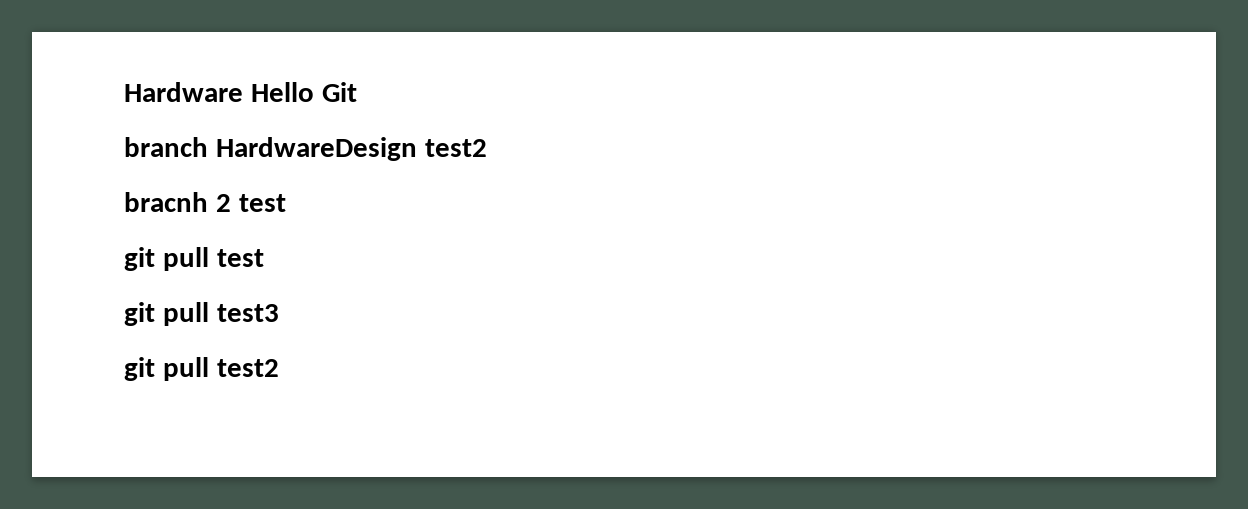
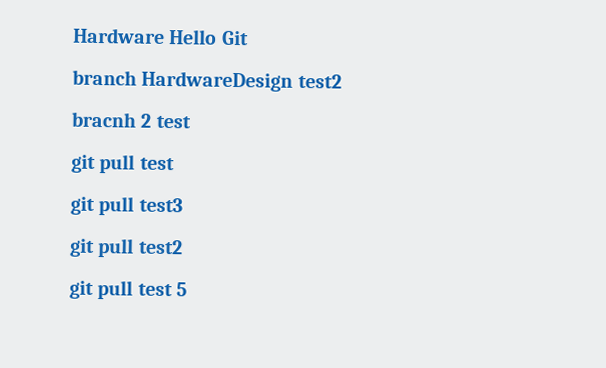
+ git pull test 5

